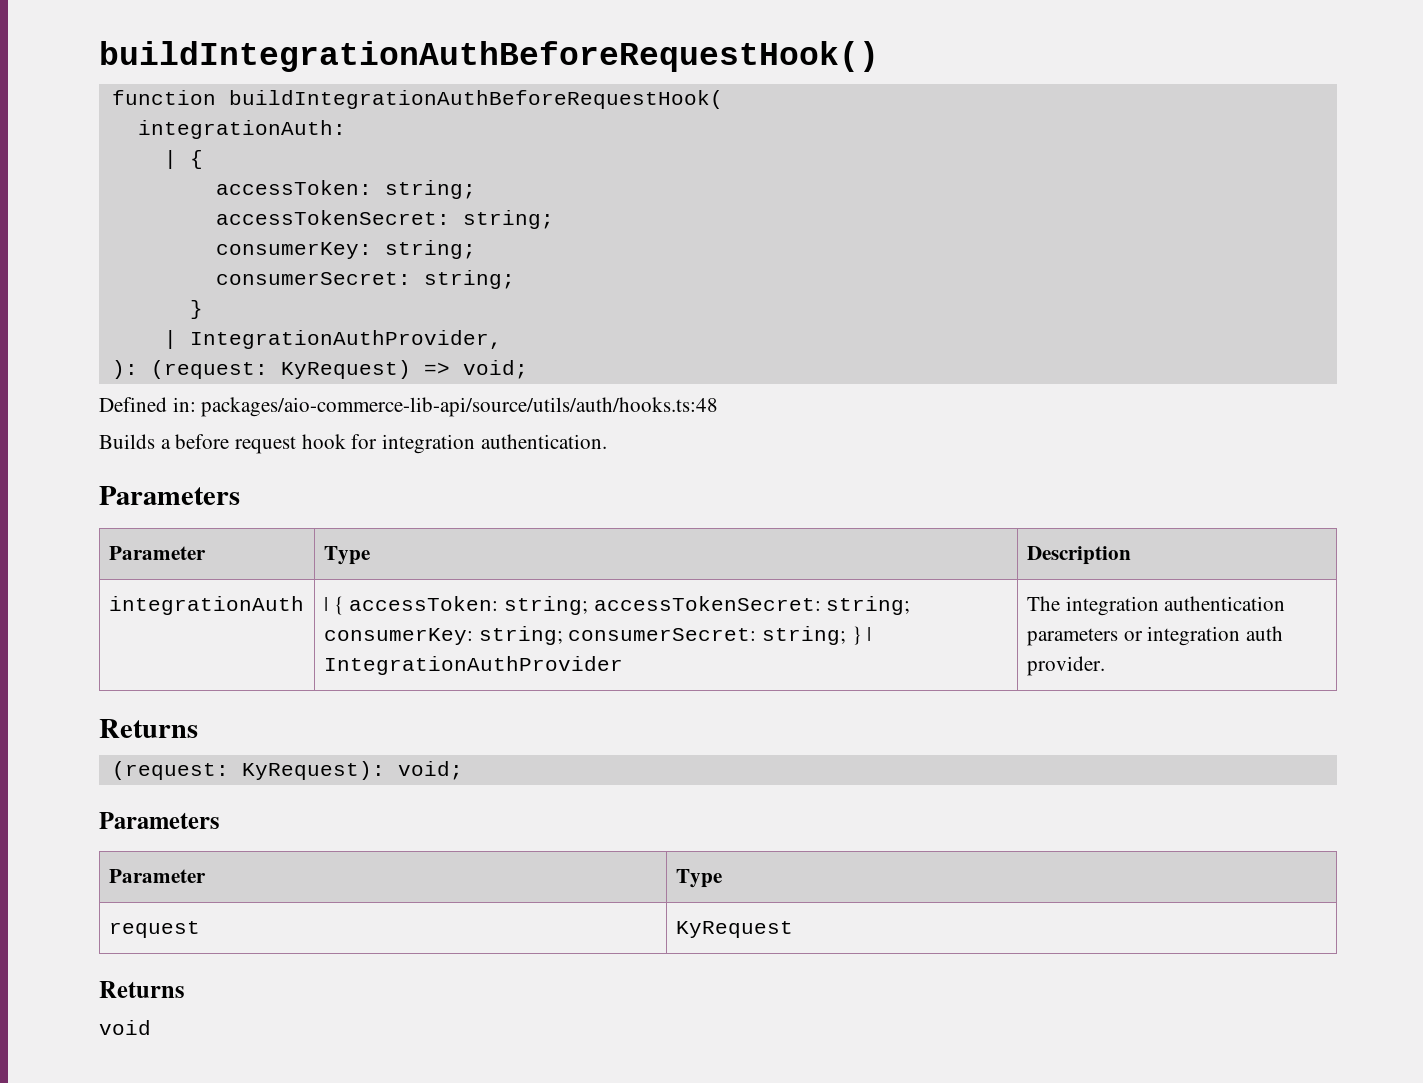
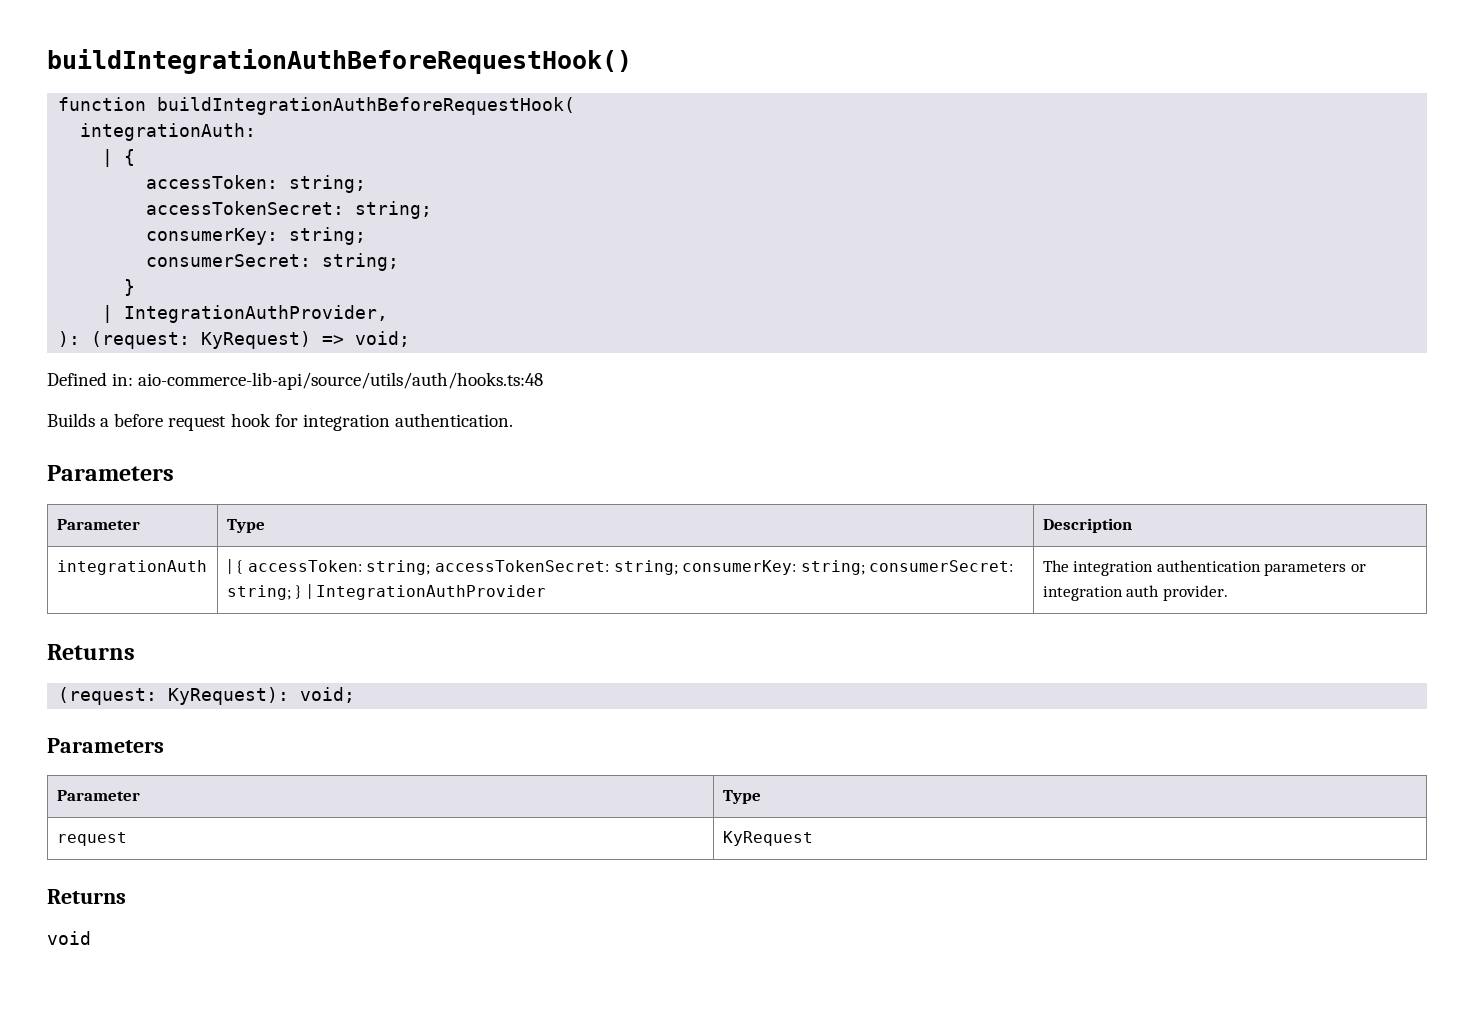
- Defined in: packages/aio-commerce-lib-api/source/utils/auth/hooks.ts:48
+ Defined in: aio-commerce-lib-api/source/utils/auth/hooks.ts:48

